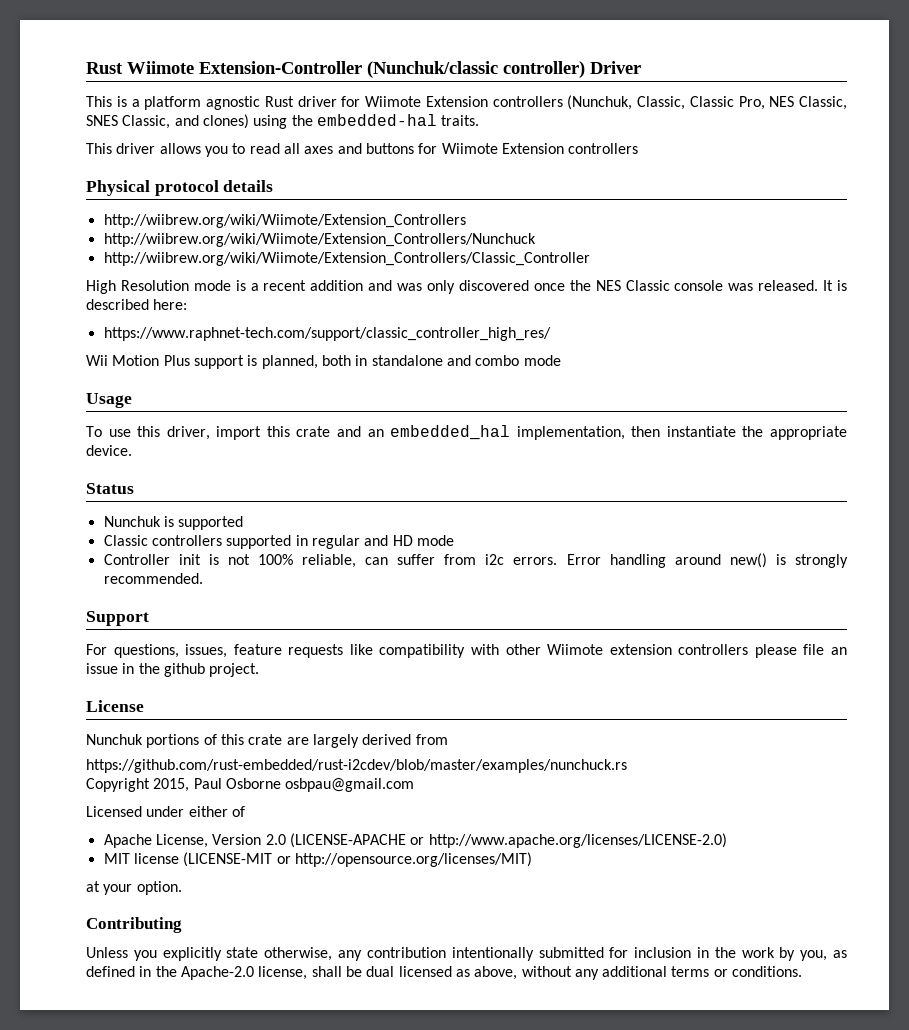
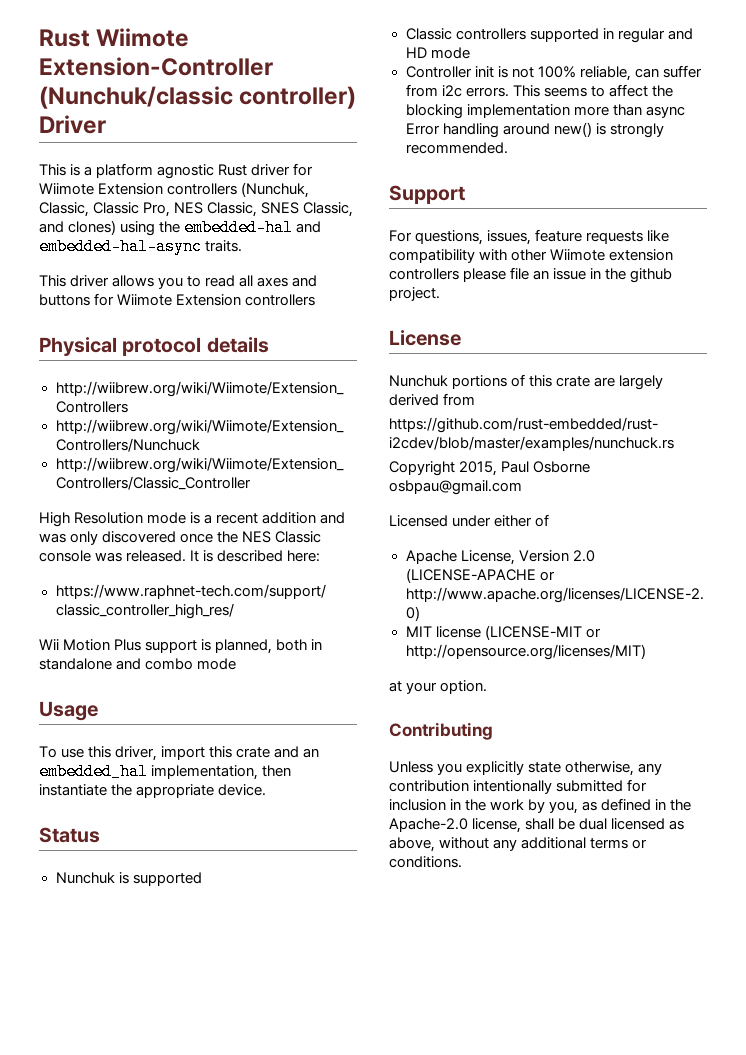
- This is a platform agnostic Rust driver for Wiimote Extension controllers (Nunchuk, Classic, Classic Pro, NES Classic, SNES Classic, and clones) using the embedded-hal traits.
+ This is a platform agnostic Rust driver for Wiimote Extension controllers (Nunchuk, Classic, Classic Pro, NES Classic, SNES Classic, and clones) using the embedded-hal and embedded-hal-async traits.
- Error handling around new() is strongly recommended.
+ This seems to affect the blocking implementation more than async Error handling around new() is strongly recommended.

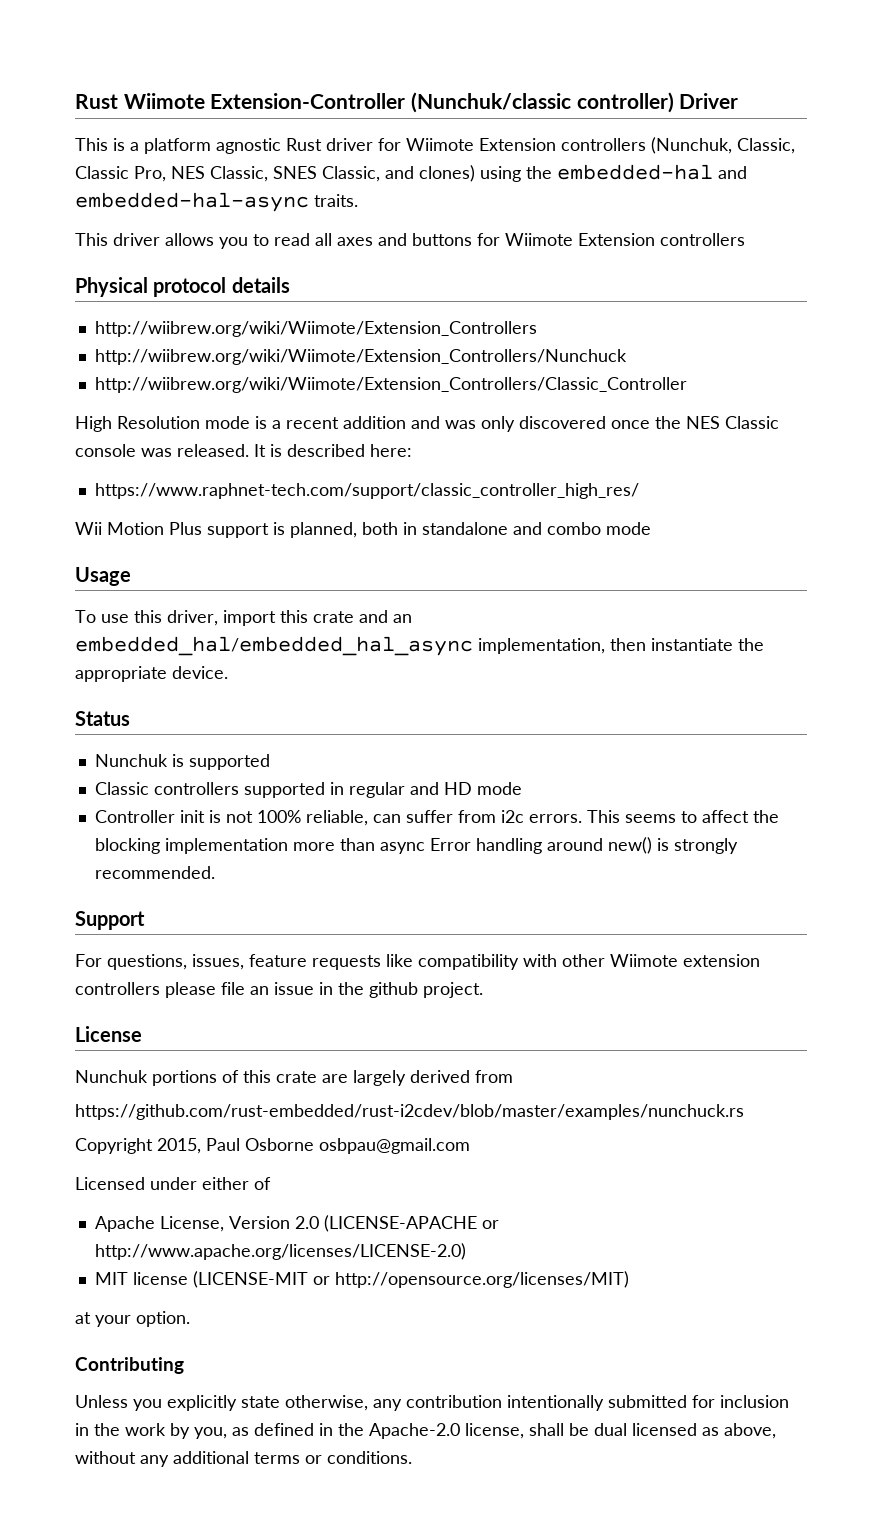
- To use this driver, import this crate and an embedded_hal implementation, then instantiate the appropriate device.
+ To use this driver, import this crate and an embedded_hal/embedded_hal_async implementation, then instantiate the appropriate device.

